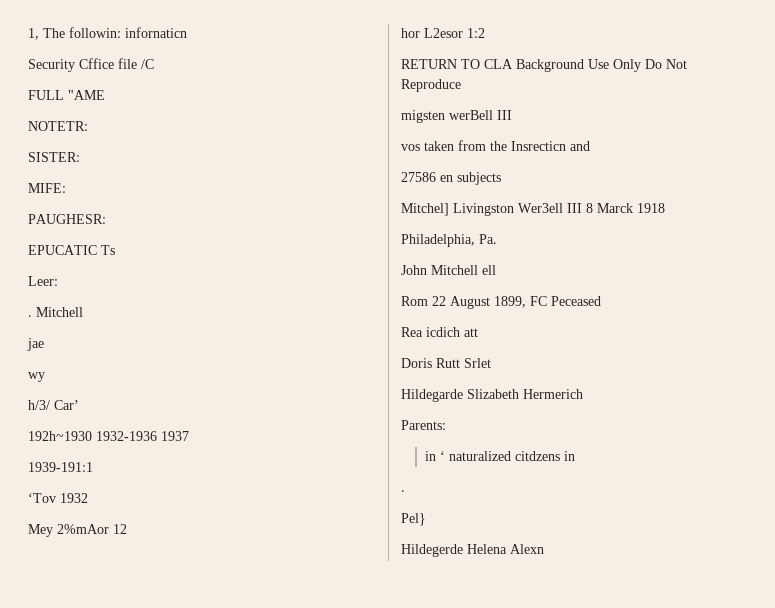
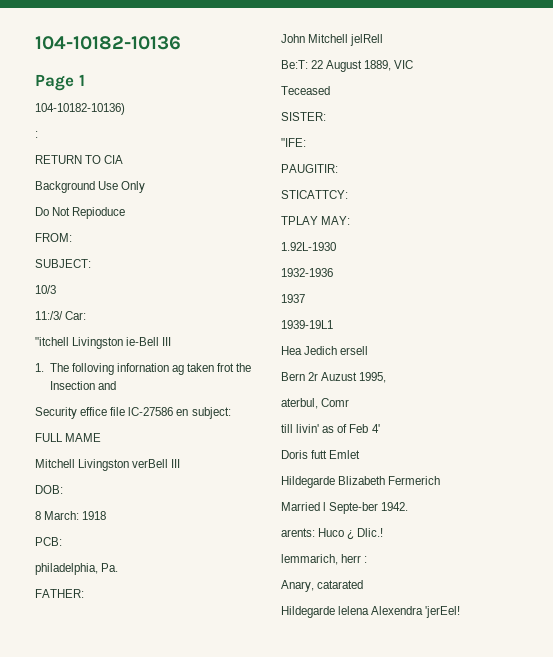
- 1, The followin: infornaticn
- Security Cffice file /C
- FULL "AME
- NOTETR:
+ 104-10182-10136
+ Page 1
+ 104-10182-10136)
+ :
+ RETURN TO CIA
+ Background Use Only
+ Do Not Repioduce
+ FROM:
+ SUBJECT:
+ 10/3
+ 11:/3/ Car:
+ "itchell Livingston ie-Bell III
+ 1. The folloving infornation ag taken frot the Insection and
+ Security effice file lC-27586 en subject:
+ FULL MAME
+ Mitchell Livingston verBell III
+ DOB:
+ 8 March: 1918
+ PCB:
+ philadelphia, Pa.
+ FATHER:
+ John Mitchell jelRell
+ Be:T: 22 August 1889, VIC
+ Teceased
  SISTER:
- MIFE:
- PAUGHESR:
- EPUCATIC Ts
- Leer:
- . Mitchell
- jae
- wy
- h/3/ Car’
- 192h~1930 1932-1936 1937
- 1939-191:1
- ‘Tov 1932
- Mey 2%mAor 12
- hor L2esor 1:2
- RETURN TO CLA Background Use Only Do Not Reproduce
- migsten werBell III
- vos taken from the Insrecticn and
- 27586 en subjects
- Mitchel] Livingston Wer3ell III 8 Marck 1918
- Philadelphia, Pa.
- John Mitchell ell
- Rom 22 August 1899, FC Peceased
- Rea icdich att
+ "IFE:
+ PAUGITIR:
+ STICATTCY:
+ TPLAY MAY:
+ 1.92L-1930
+ 1932-1936
+ 1937
+ 1939-19L1
+ Hea Jedich ersell
+ Bern 2r Auzust 1995,
+ aterbul, Comr
+ till livin' as of Feb 4'
- Doris Rutt Srlet
- Hildegarde Slizabeth Hermerich
- Parents:
- in ‘ naturalized citdzens in
- .
- Pel}
- Hildegerde Helena Alexn
+ Doris futt Emlet
+ Hildegarde Blizabeth Fermerich
+ Married l Septe-ber 1942.
+ arents: Huco ¿ Dlic.!
+ lemmarich, herr :
+ Anary, catarated
+ Hildegarde lelena Alexendra 'jerEel!

